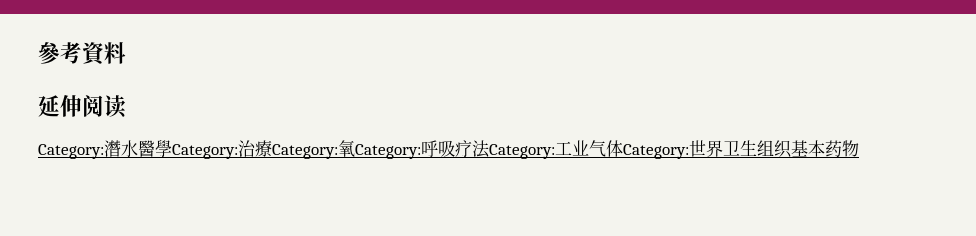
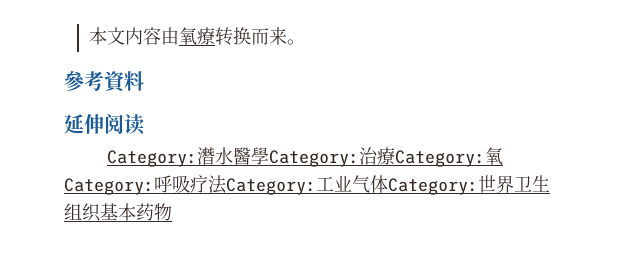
+ 本文内容由氧療转换而来。

